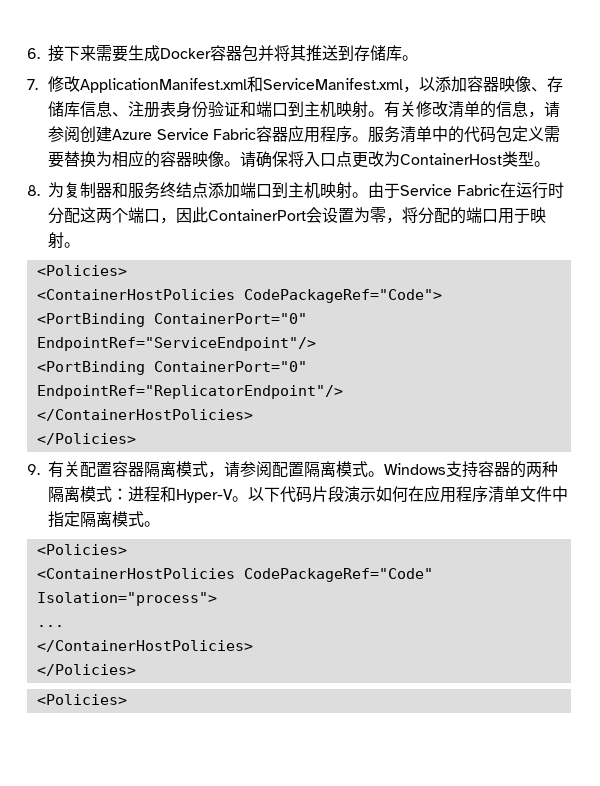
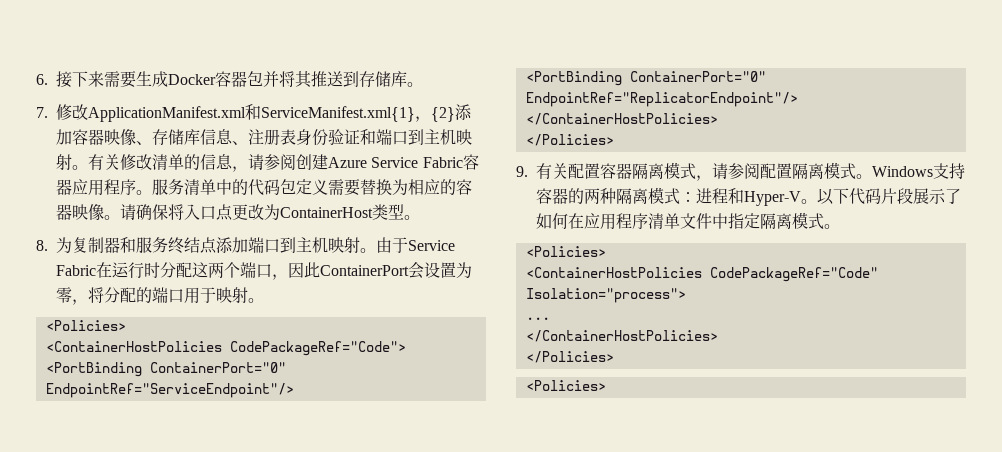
- 7.修改ApplicationManifest.xml和ServiceManifest.xml，以添加容器映像、存储库信息、注册表身份验证和端口到主机映射。
+ 7.修改ApplicationManifest.xml和ServiceManifest.xml{1}，{2}添加容器映像、存储库信息、注册表身份验证和端口到主机映射。
- 以下代码片段演示如何在应用程序清单文件中指定隔离模式。
+ 以下代码片段展示了如何在应用程序清单文件中指定隔离模式。

